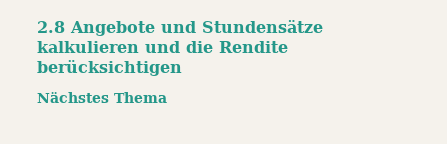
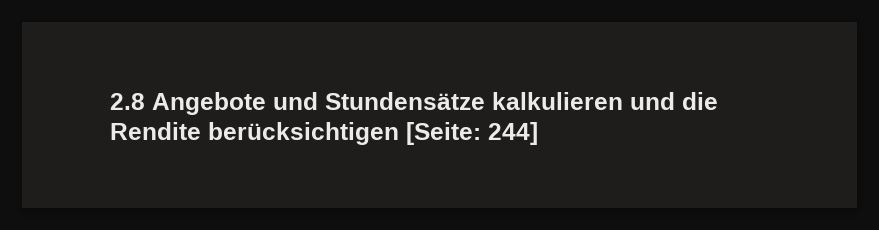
- 2.8 Angebote und Stundensätze kalkulieren und die Rendite berücksichtigen
- Nächstes Thema
+ 2.8 Angebote und Stundensätze kalkulieren und die Rendite berücksichtigen [Seite: 244]

